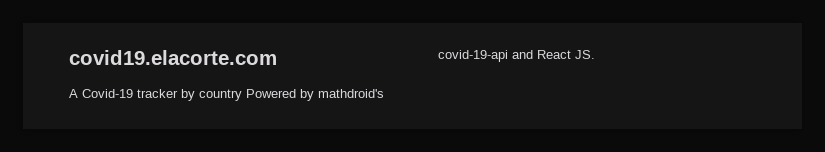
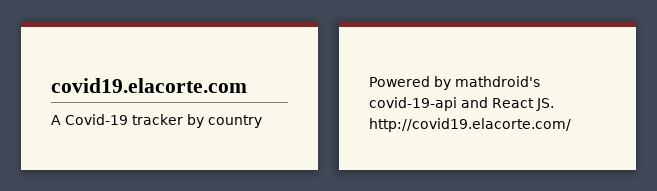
- A Covid-19 tracker by country Powered by mathdroid's covid-19-api and React JS.
+ A Covid-19 tracker by country Powered by mathdroid's covid-19-api and React JS. http://covid19.elacorte.com/

